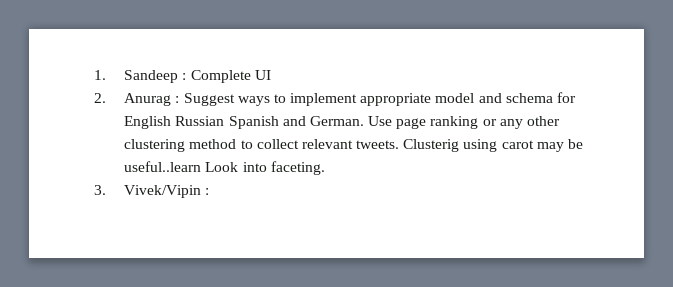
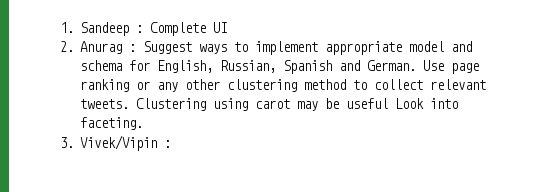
- 2. Anurag : Suggest ways to implement appropriate model and schema for English Russian Spanish and German.
+ 2. Anurag : Suggest ways to implement appropriate model and schema for English, Russian, Spanish and German.
- Clusterig using carot may be useful..learn Look into faceting.
+ Clustering using carot may be useful Look into faceting.

